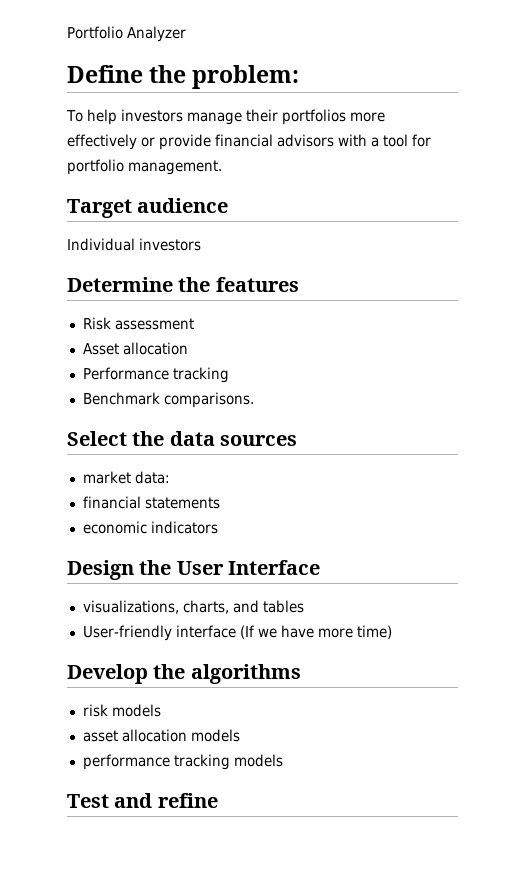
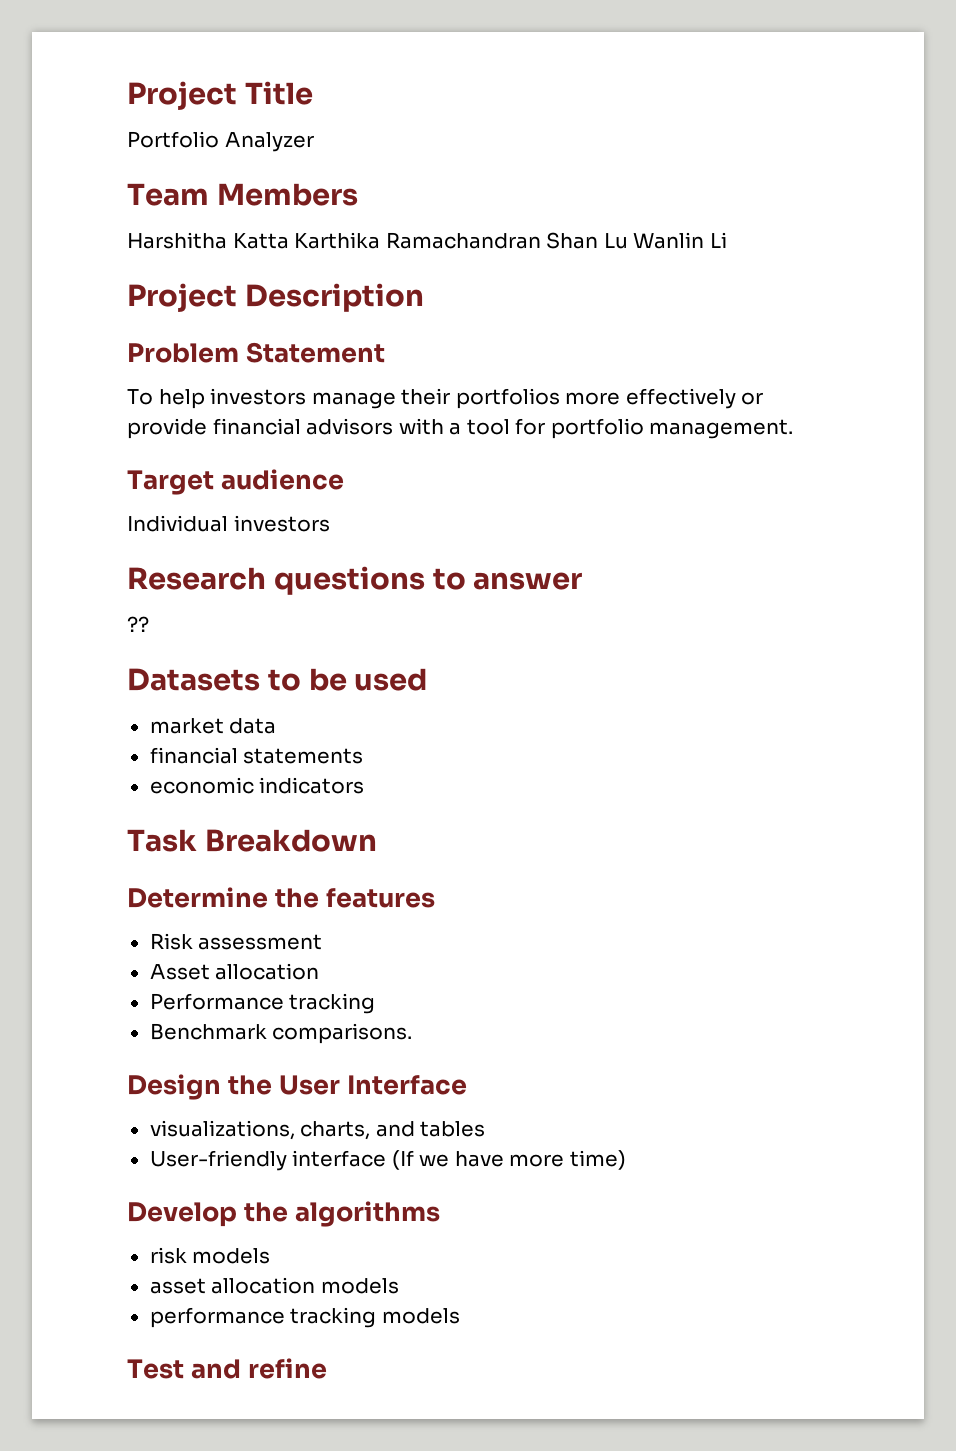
+ Project Title
- Define the problem:
+ Team Members
+ Harshitha Katta Karthika Ramachandran Shan Lu Wanlin Li
+ Project Description
+ Problem Statement
+ Research questions to answer
+ ??
+ Datasets to be used
+ market data
+ financial statements
+ economic indicators
+ Task Breakdown
- Select the data sources
- market data:
- financial statements
- economic indicators

